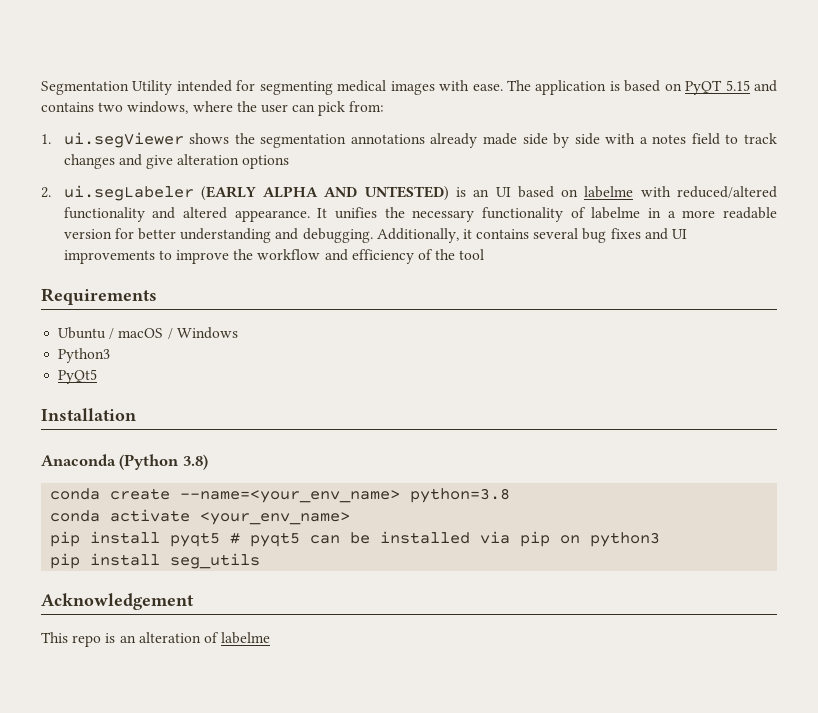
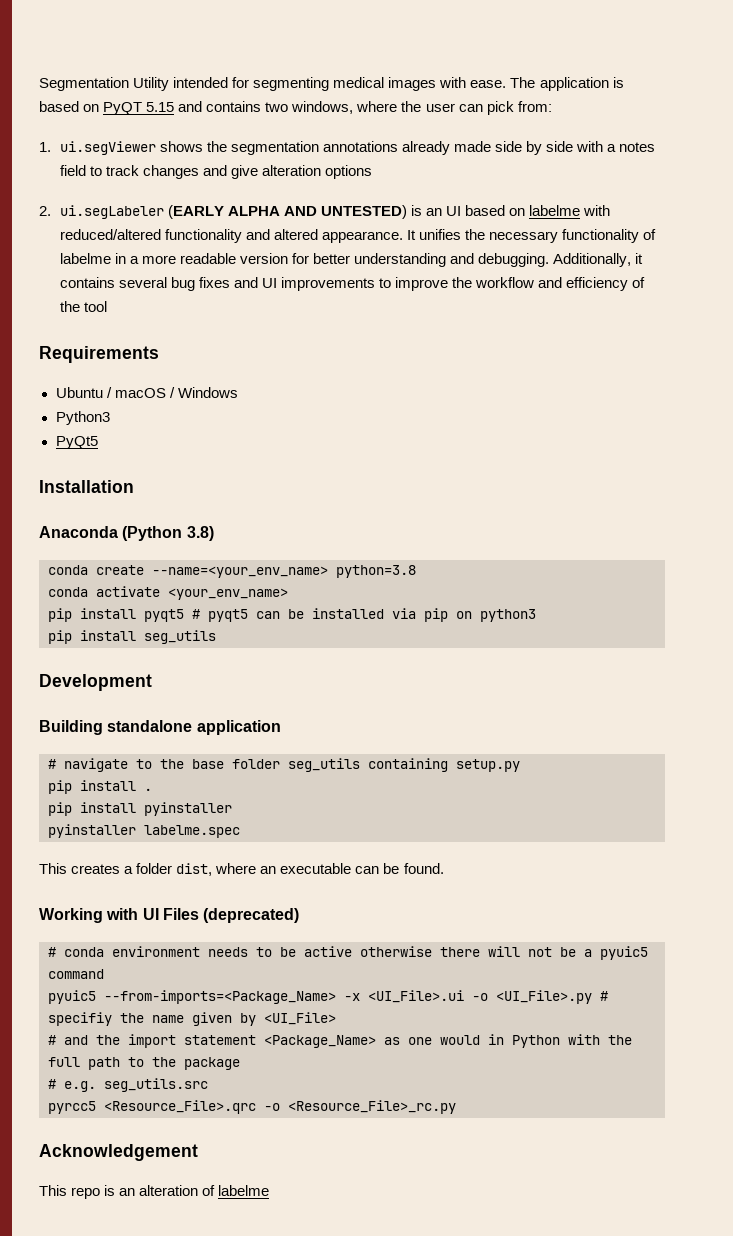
+ Development
+ Building standalone application
+ # navigate to the base folder seg_utils containing setup.py
+ pip install .
+ pip install pyinstaller
+ pyinstaller labelme.spec
+ This creates a folder dist, where an executable can be found.
+ Working with UI Files (deprecated)
+ # conda environment needs to be active otherwise there will not be a pyuic5 command
+ pyuic5 --from-imports=<Package_Name> -x <UI_File>.ui -o <UI_File>.py # specifiy the name given by <UI_File>
+ # and the import statement <Package_Name> as one would in Python with the full path to the package
+ # e.g. seg_utils.src
+ pyrcc5 <Resource_File>.qrc -o <Resource_File>_rc.py

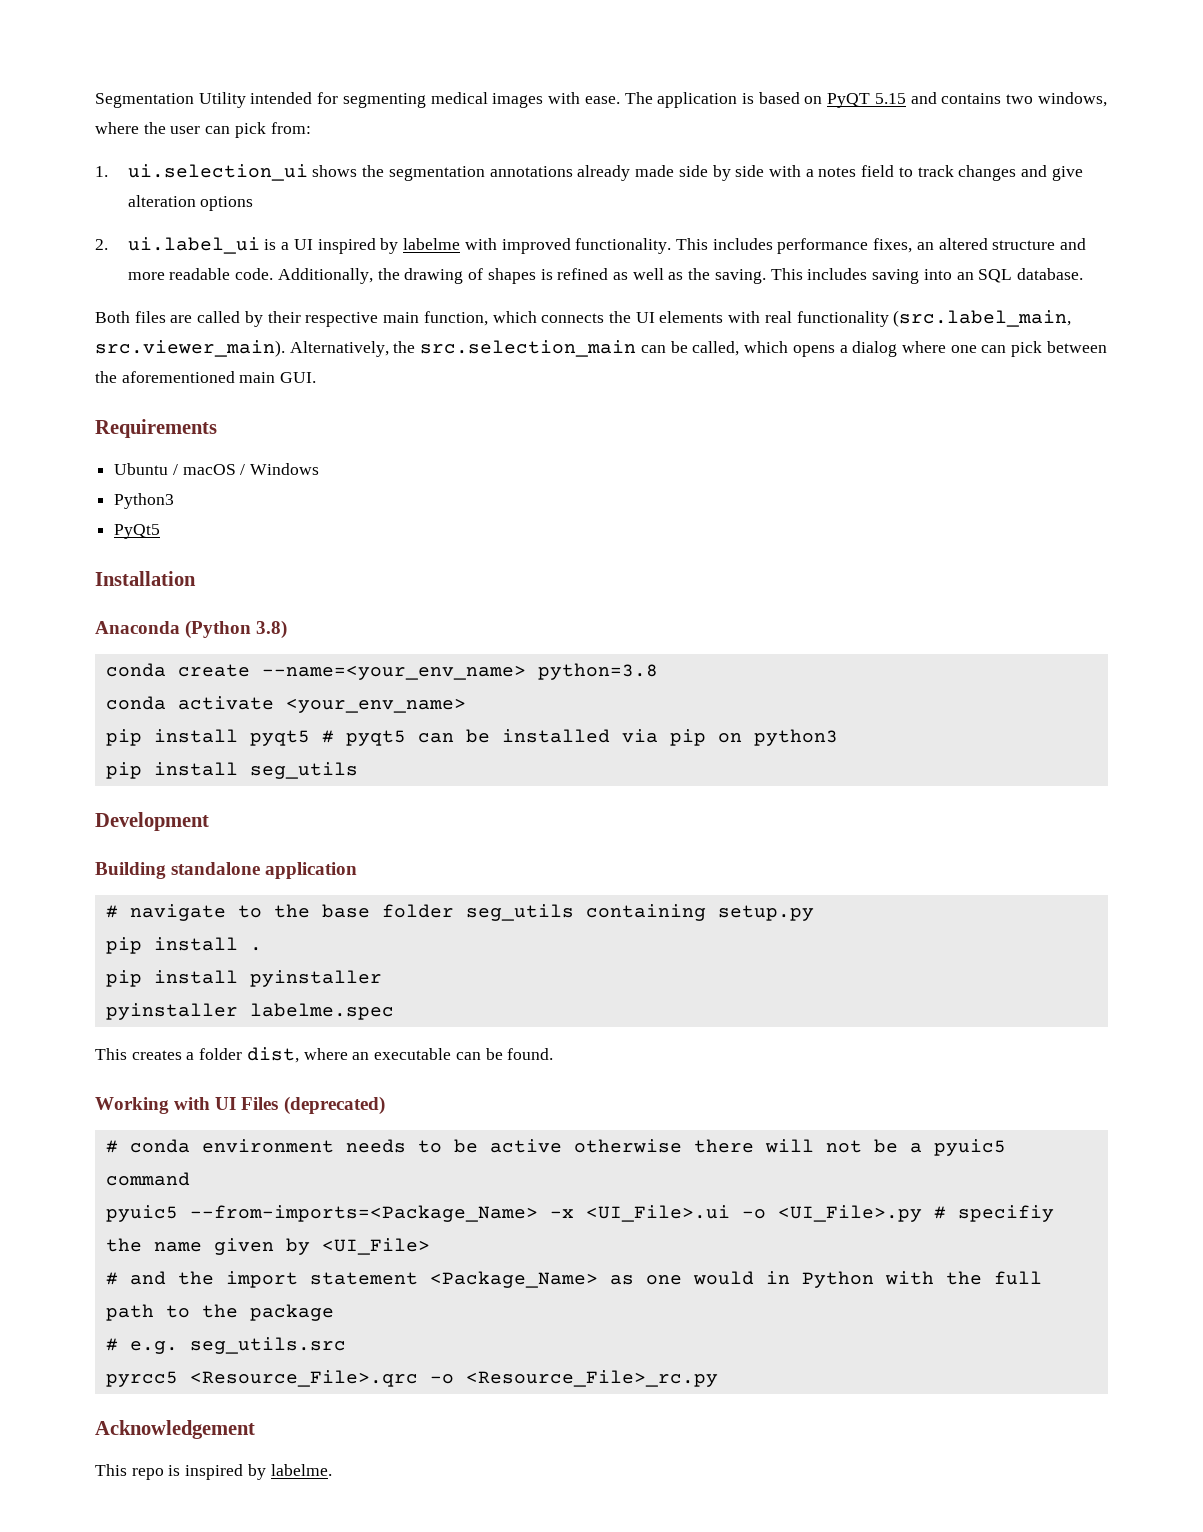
- 1. ui.segViewer shows the segmentation annotations already made side by side with a notes field to track changes and give alteration options
+ 1. ui.selection_ui shows the segmentation annotations already made side by side with a notes field to track changes and give alteration options
- 2. ui.segLabeler (EARLY ALPHA AND UNTESTED) is an UI based on labelme with reduced/altered functionality and altered appearance. It unifies the necessary functionality of labelme in a more readable version for better understanding and debugging. Additionally, it contains several bug fixes and UI improvements to improve the workflow and efficiency of the tool
+ 2. ui.label_ui is a UI inspired by labelme with improved functionality. This includes performance fixes, an altered structure and more readable code. Additionally, the drawing of shapes is refined as well as the saving. This includes saving into an SQL database.
+ Both files are called by their respective main function, which connects the UI elements with real functionality (src.label_main, src.viewer_main). Alternatively, the src.selection_main can be called, which opens a dialog where one can pick between the aforementioned main GUI.
- This repo is an alteration of labelme
+ This repo is inspired by labelme.

